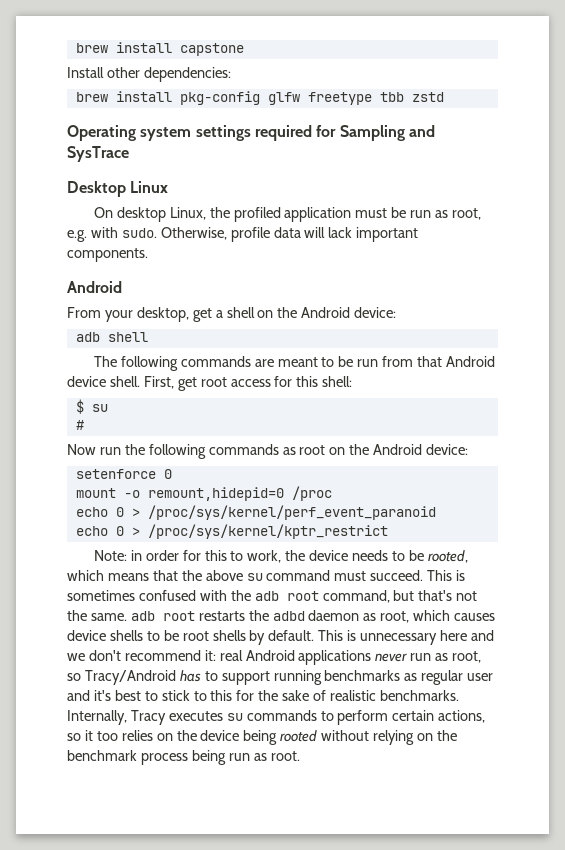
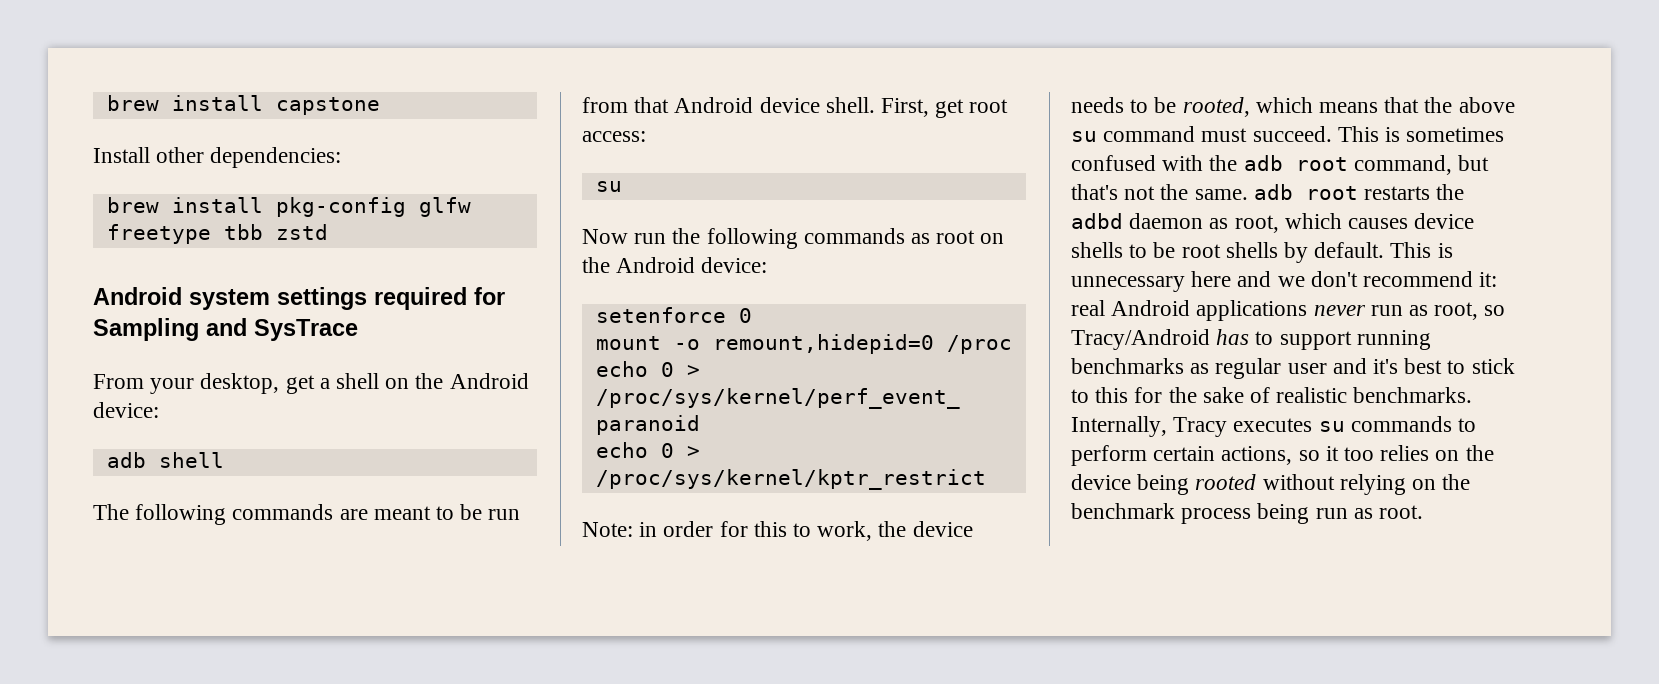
- Operating system settings required for Sampling and SysTrace
+ Android system settings required for Sampling and SysTrace
- Desktop Linux
- On desktop Linux, the profiled application must be run as root, e.g. with sudo. Otherwise, profile data will lack important components.
- Android
- First, get root access for this shell:
- $ su
- #
+ First, get root access:
+ su

